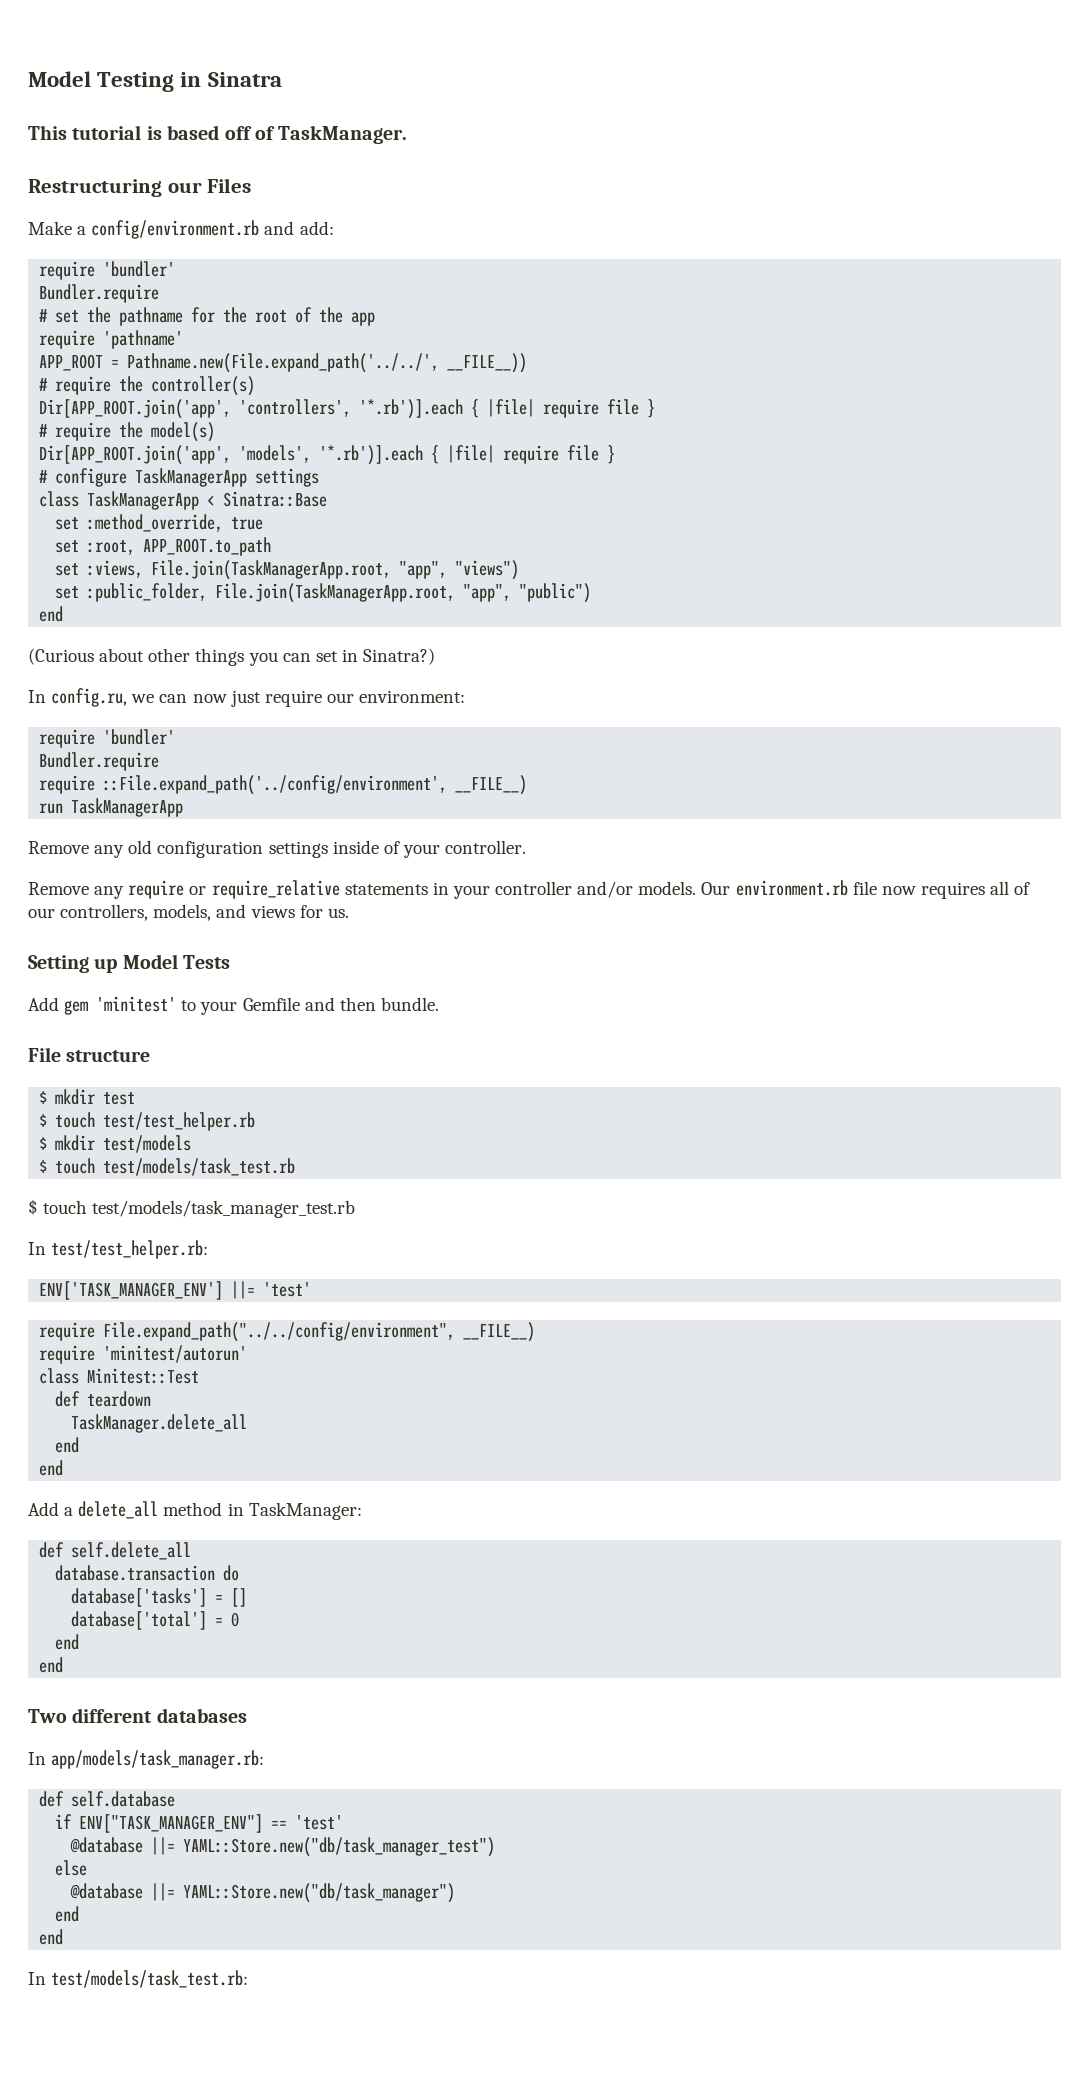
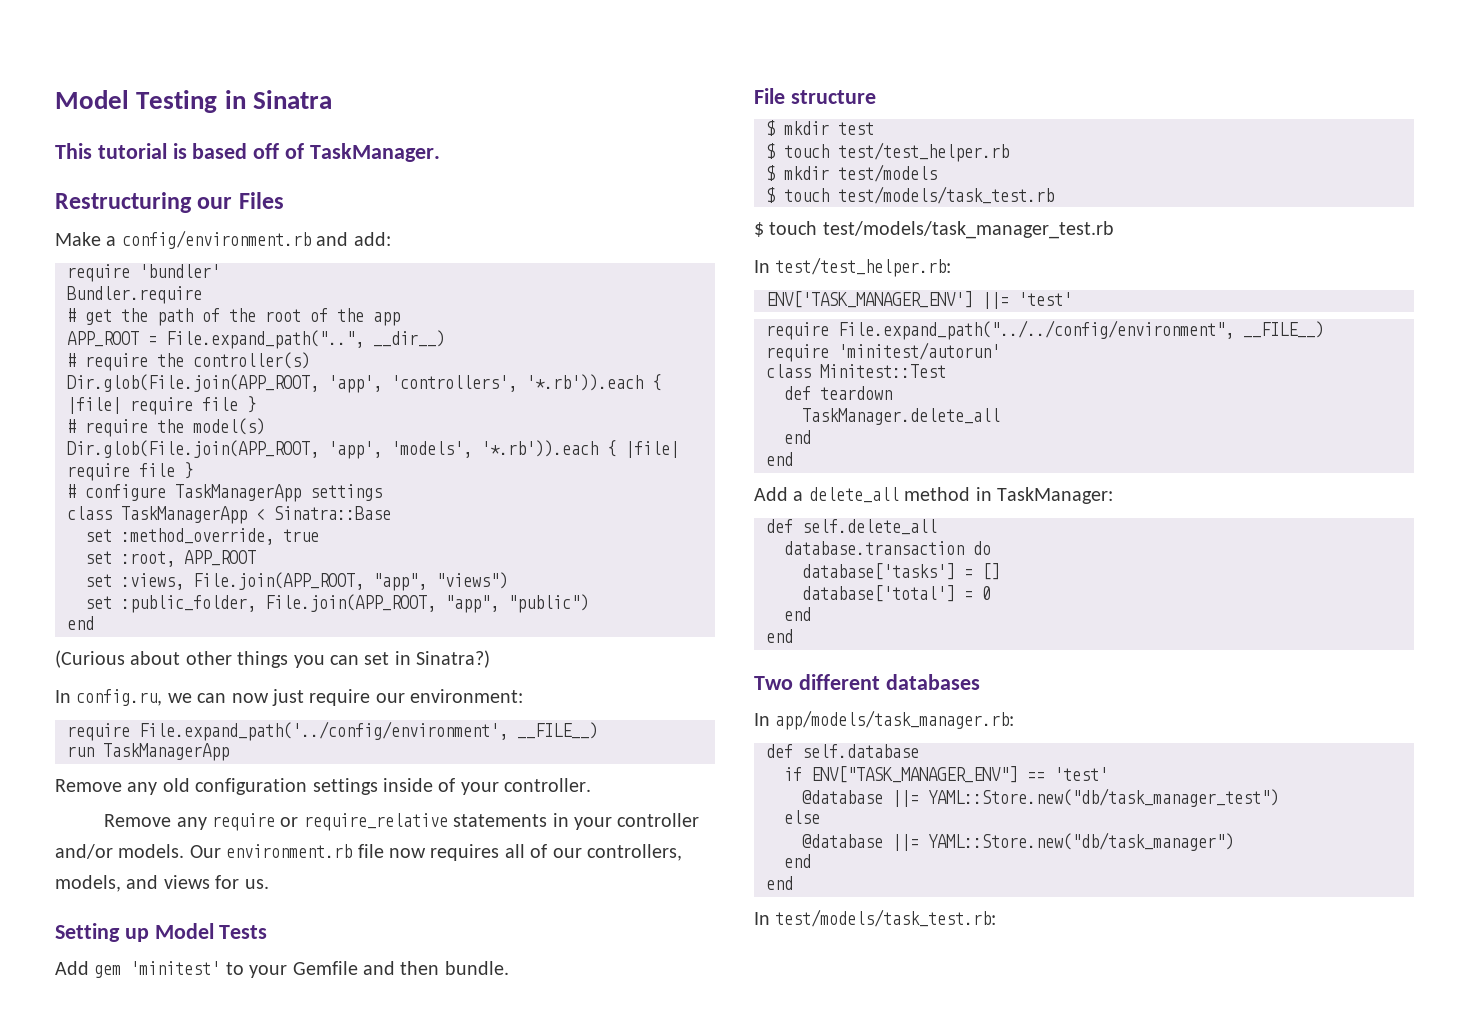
- # set the pathname for the root of the app
+ # get the path of the root of the app
- require 'pathname'
- APP_ROOT = Pathname.new(File.expand_path('../../', __FILE__))
+ APP_ROOT = File.expand_path("..", __dir__)
- Dir[APP_ROOT.join('app', 'controllers', '*.rb')].each { |file| require file }
+ Dir.glob(File.join(APP_ROOT, 'app', 'controllers', '*.rb')).each { |file| require file }
- Dir[APP_ROOT.join('app', 'models', '*.rb')].each { |file| require file }
+ Dir.glob(File.join(APP_ROOT, 'app', 'models', '*.rb')).each { |file| require file }
- set :root, APP_ROOT.to_path
+ set :root, APP_ROOT
- set :views, File.join(TaskManagerApp.root, "app", "views")
+ set :views, File.join(APP_ROOT, "app", "views")
- set :public_folder, File.join(TaskManagerApp.root, "app", "public")
+ set :public_folder, File.join(APP_ROOT, "app", "public")
  In config.ru, we can now just require our environment:
- require 'bundler'
- Bundler.require
- require ::File.expand_path('../config/environment', __FILE__)
+ require File.expand_path('../config/environment', __FILE__)

